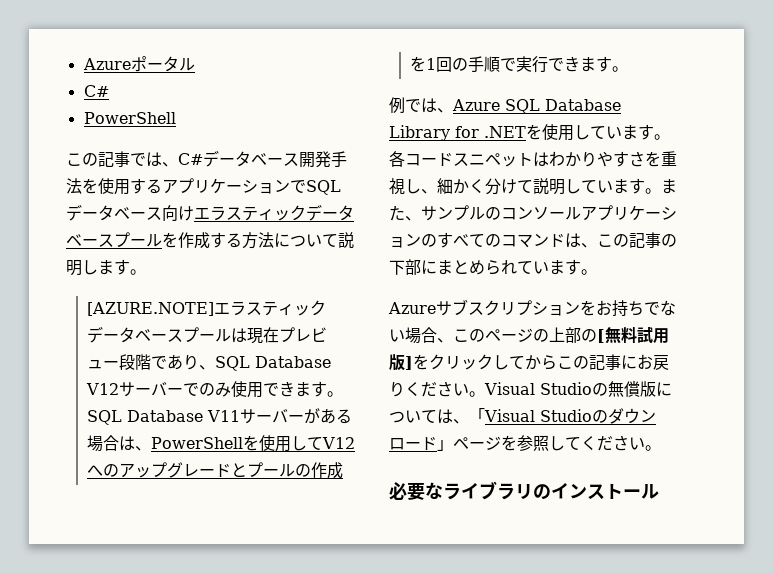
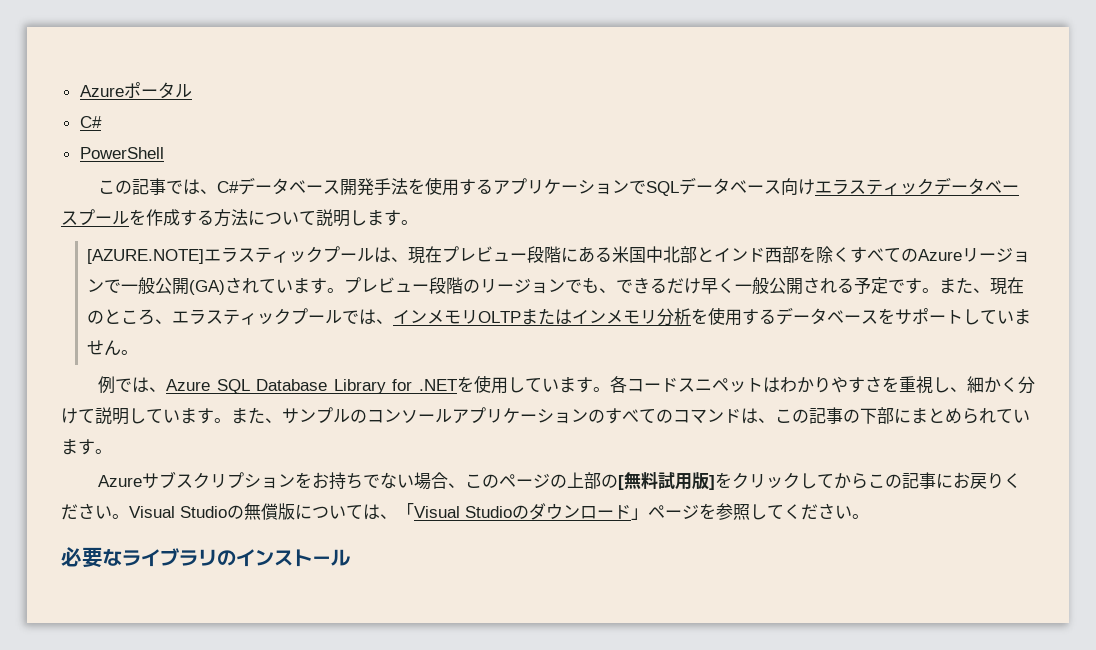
- [AZURE.NOTE]エラスティックデータベースプールは現在プレビュー段階であり、SQL Database V12サーバーでのみ使用できます。SQL Database V11サーバーがある場合は、PowerShellを使用してV12へのアップグレードとプールの作成を1回の手順で実行できます。
+ [AZURE.NOTE]エラスティックプールは、現在プレビュー段階にある米国中北部とインド西部を除くすべてのAzureリージョンで一般公開(GA)されています。プレビュー段階のリージョンでも、できるだけ早く一般公開される予定です。また、現在のところ、エラスティックプールでは、インメモリOLTPまたはインメモリ分析を使用するデータベースをサポートしていません。

